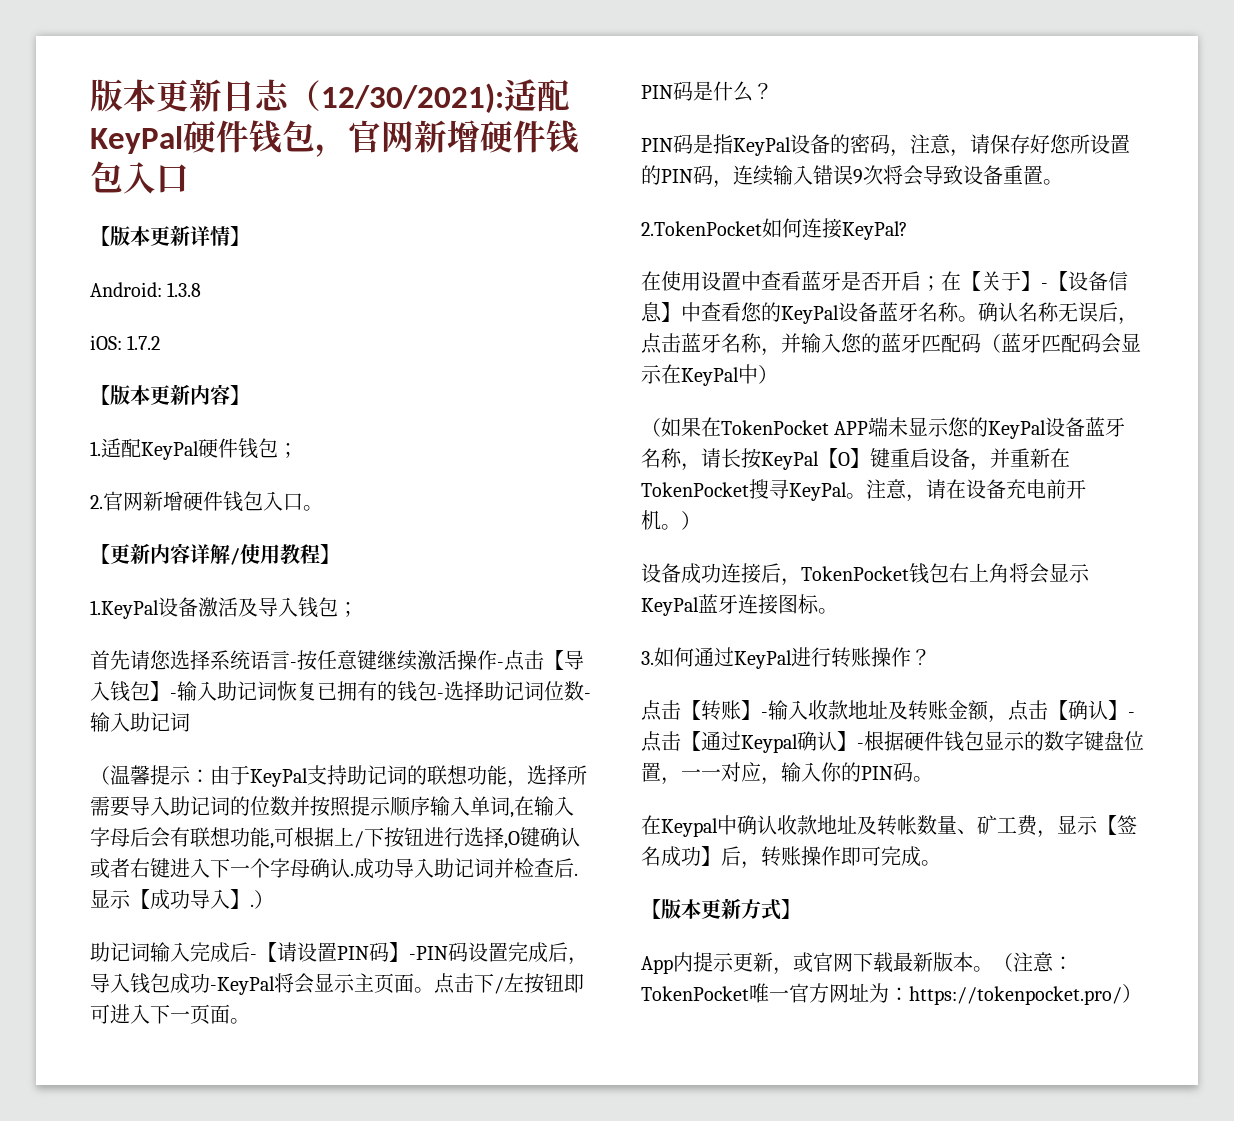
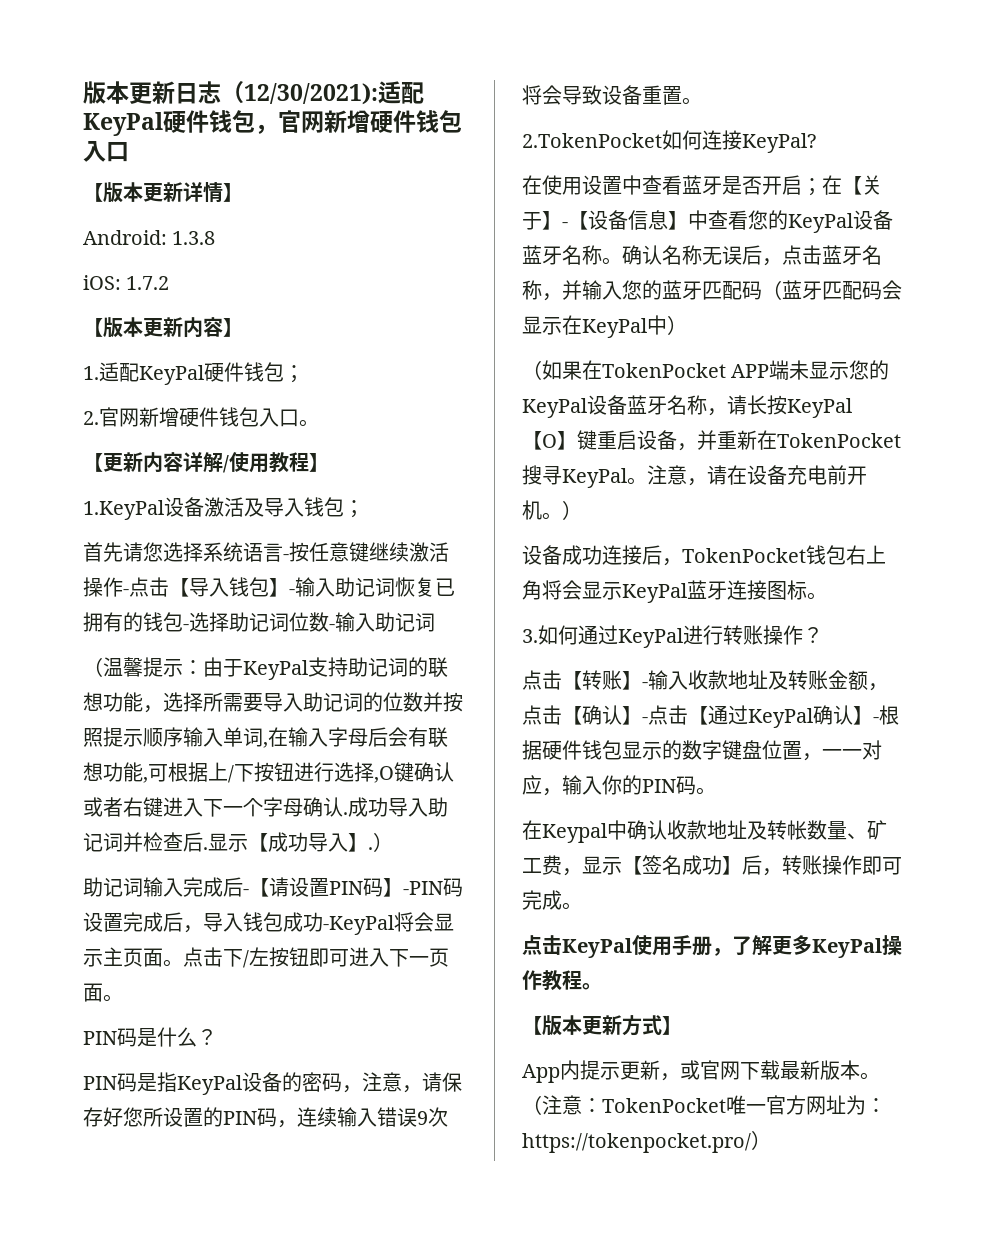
- 点击【转账】-输入收款地址及转账金额，点击【确认】-点击【通过Keypal确认】-根据硬件钱包显示的数字键盘位置，一一对应，输入你的PIN码。
+ 点击【转账】-输入收款地址及转账金额，点击【确认】-点击【通过KeyPal确认】-根据硬件钱包显示的数字键盘位置，一一对应，输入你的PIN码。
+ 点击KeyPal使用手册，了解更多KeyPal操作教程。

